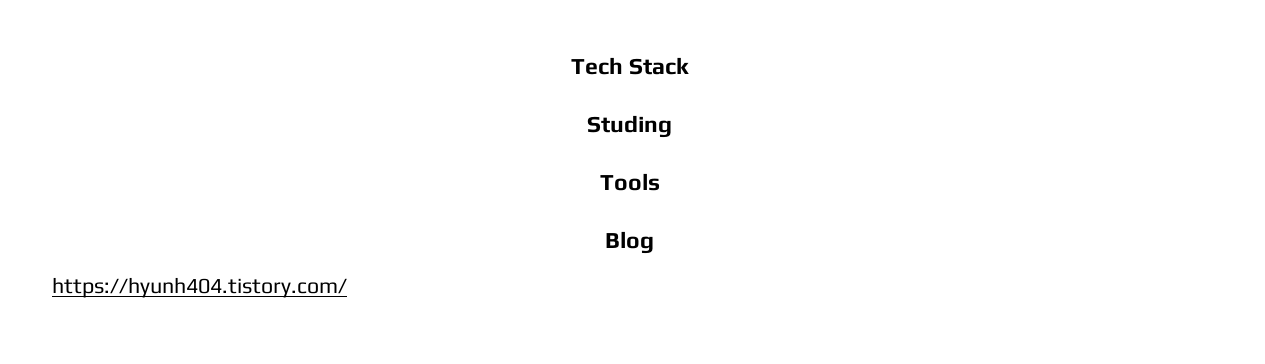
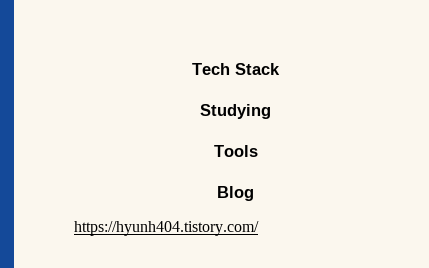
- Studing
+ Studying

